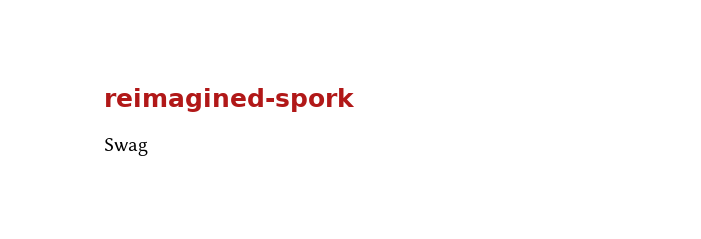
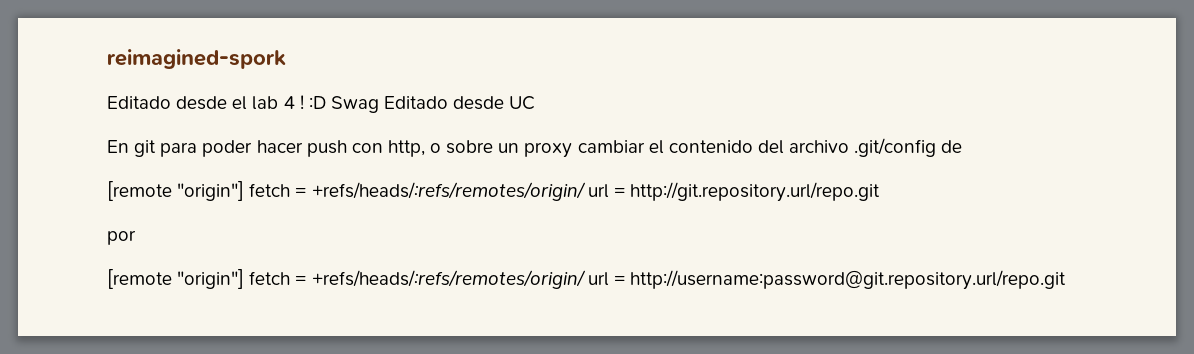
- Swag
+ Editado desde el lab 4 ! :D Swag Editado desde UC
+ En git para poder hacer push con http, o sobre un proxy cambiar el contenido del archivo .git/config de
+ [remote "origin"] fetch = +refs/heads/:refs/remotes/origin/ url = http://git.repository.url/repo.git
+ por
+ [remote "origin"] fetch = +refs/heads/:refs/remotes/origin/ url = http://username:password@git.repository.url/repo.git

